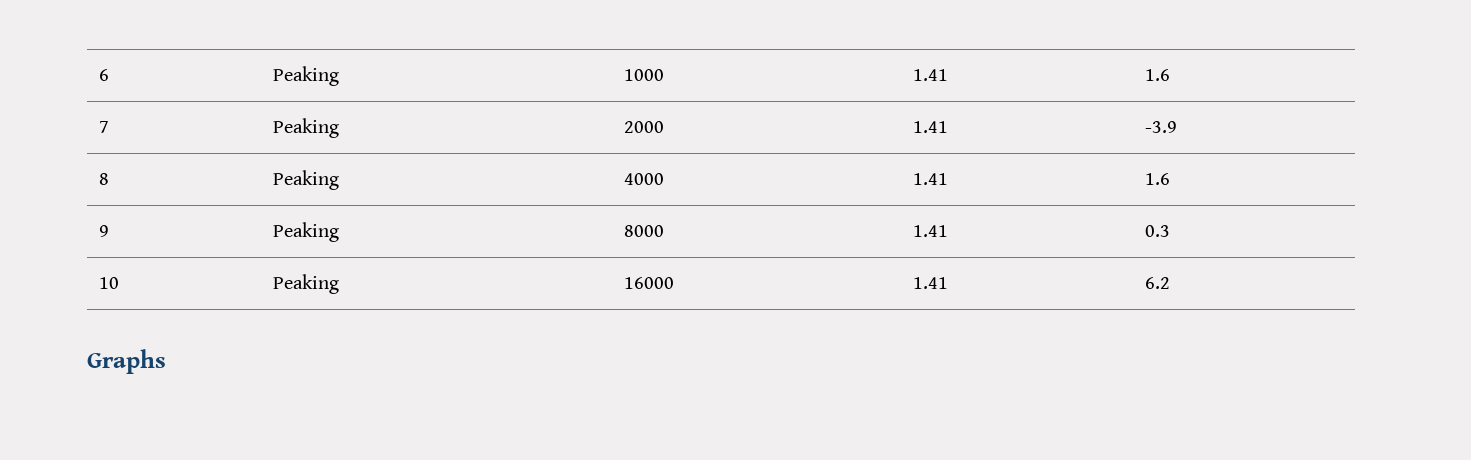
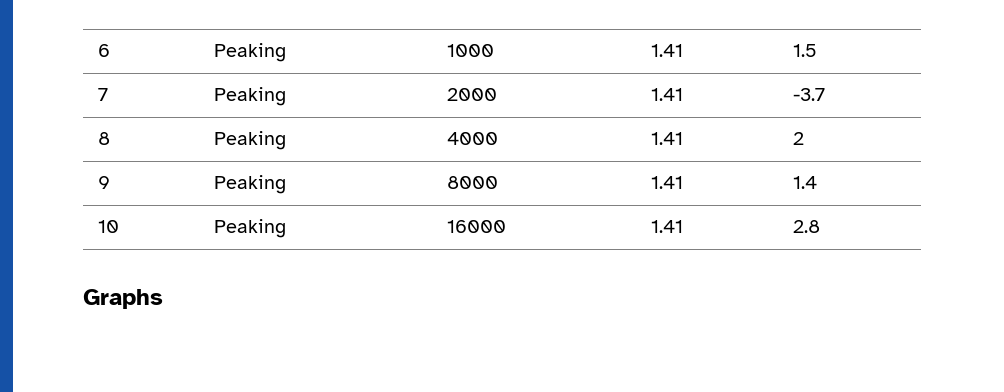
- 6 | Peaking | 1000 | 1.41 | 1.6
+ 6 | Peaking | 1000 | 1.41 | 1.5
- 7 | Peaking | 2000 | 1.41 | -3.9
+ 7 | Peaking | 2000 | 1.41 | -3.7
- 8 | Peaking | 4000 | 1.41 | 1.6
+ 8 | Peaking | 4000 | 1.41 | 2
- 9 | Peaking | 8000 | 1.41 | 0.3
+ 9 | Peaking | 8000 | 1.41 | 1.4
- 10 | Peaking | 16000 | 1.41 | 6.2
+ 10 | Peaking | 16000 | 1.41 | 2.8

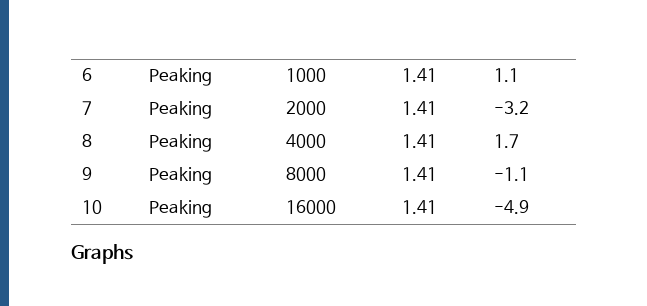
- 6 | Peaking | 1000 | 1.41 | 1.5
+ 6 | Peaking | 1000 | 1.41 | 1.1
- 7 | Peaking | 2000 | 1.41 | -3.7
+ 7 | Peaking | 2000 | 1.41 | -3.2
- 8 | Peaking | 4000 | 1.41 | 2
+ 8 | Peaking | 4000 | 1.41 | 1.7
- 9 | Peaking | 8000 | 1.41 | 1.4
+ 9 | Peaking | 8000 | 1.41 | -1.1
- 10 | Peaking | 16000 | 1.41 | 2.8
+ 10 | Peaking | 16000 | 1.41 | -4.9

